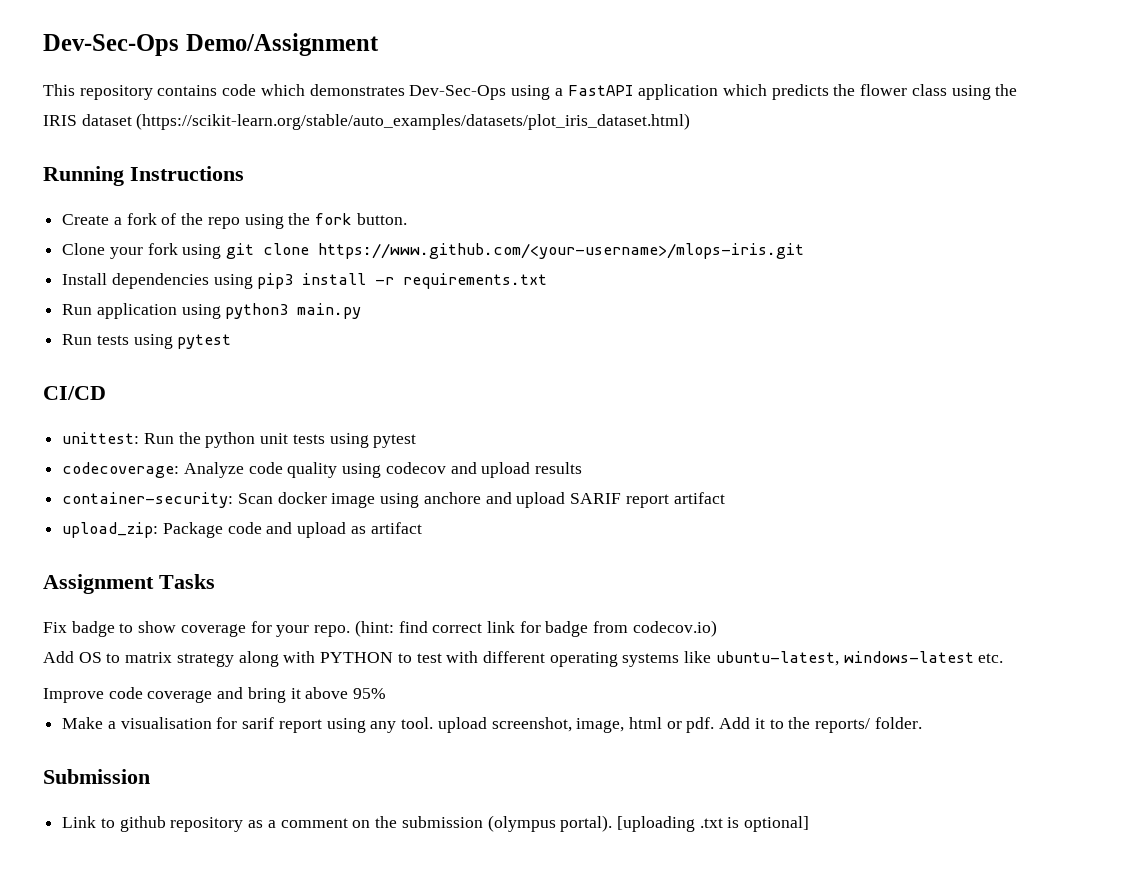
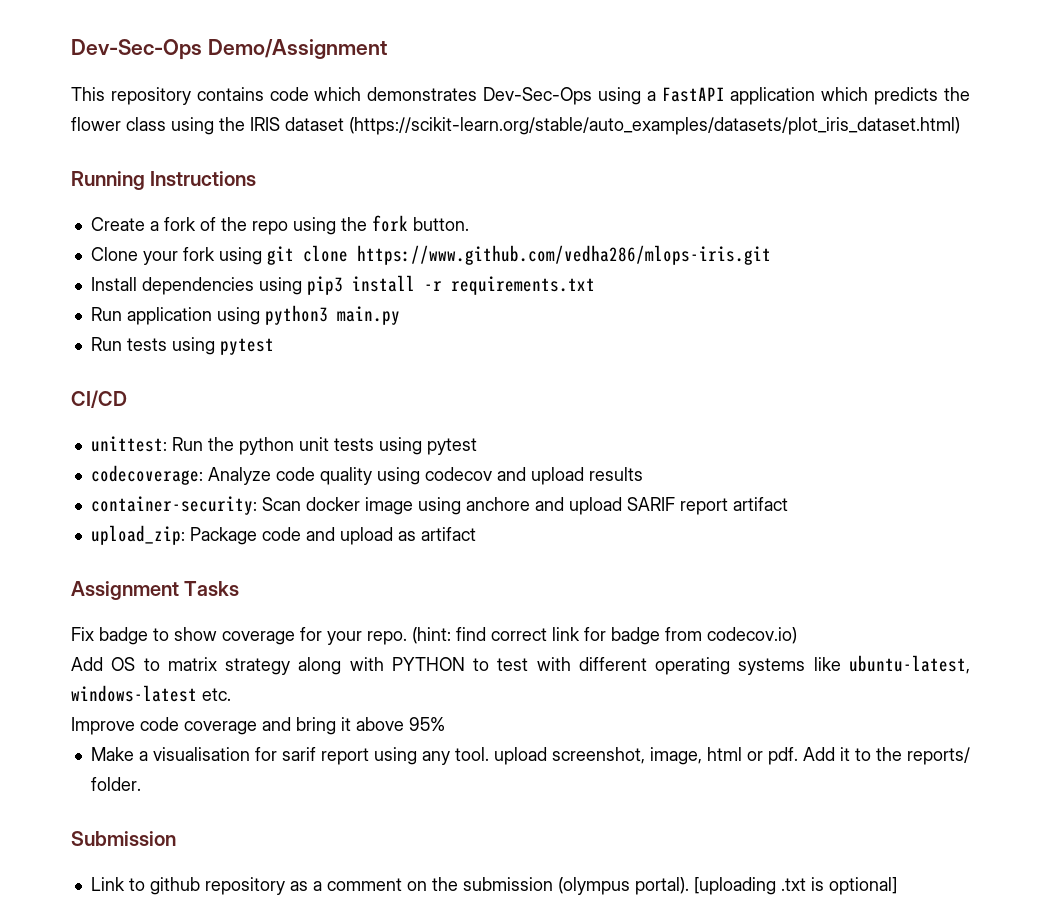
- Clone your fork using git clone https://www.github.com/<your-username>/mlops-iris.git
+ Clone your fork using git clone https://www.github.com/vedha286/mlops-iris.git

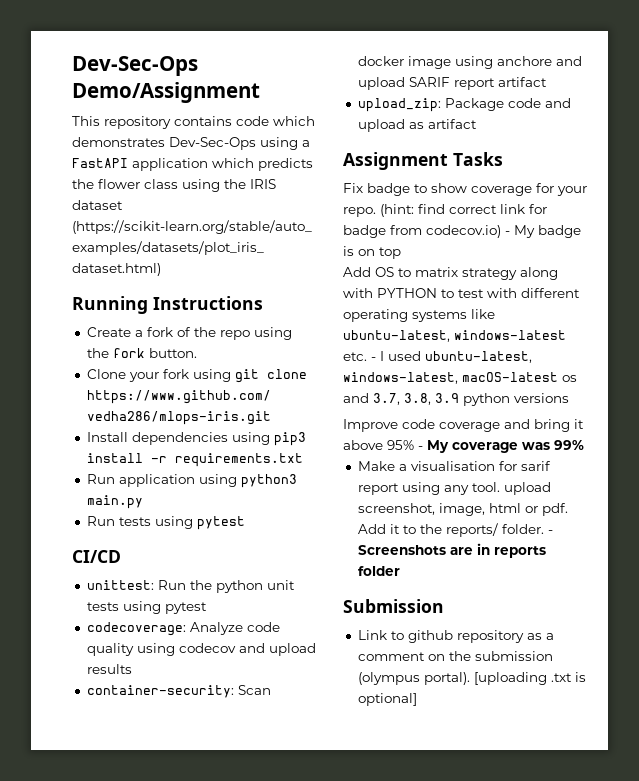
- (hint: find correct link for badge from codecov.io)
+ (hint: find correct link for badge from codecov.io) - My badge is on top
- Add OS to matrix strategy along with PYTHON to test with different operating systems like ubuntu-latest, windows-latest etc.
+ Add OS to matrix strategy along with PYTHON to test with different operating systems like ubuntu-latest, windows-latest etc. - I used ubuntu-latest, windows-latest, macOS-latest os and 3.7, 3.8, 3.9 python versions
- Improve code coverage and bring it above 95%
+ Improve code coverage and bring it above 95% - My coverage was 99%
+ - Screenshots are in reports folder

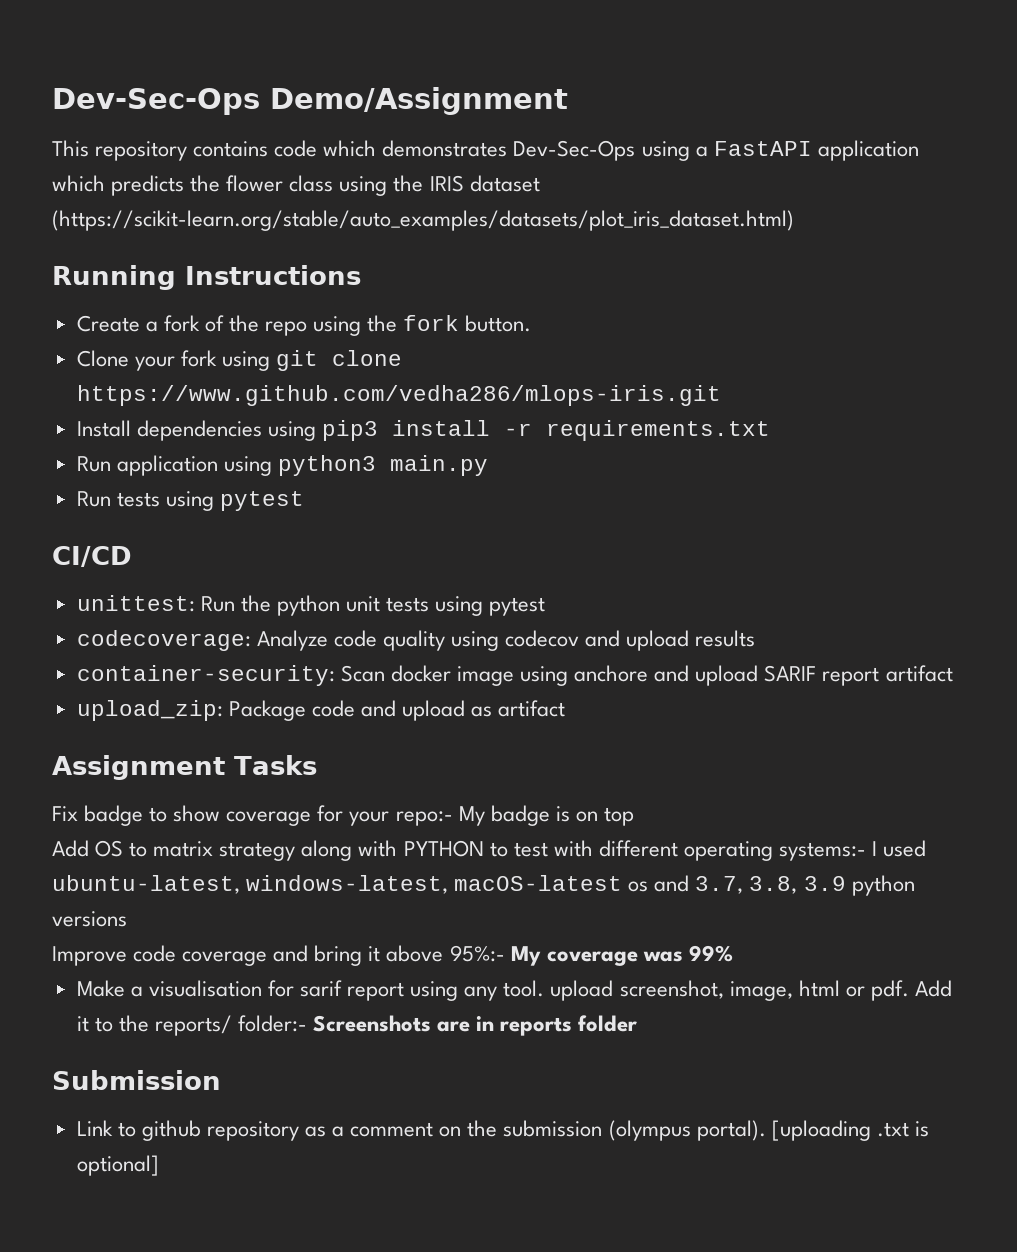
- Fix badge to show coverage for your repo. (hint: find correct link for badge from codecov.io) - My badge is on top
+ Fix badge to show coverage for your repo:- My badge is on top
- Add OS to matrix strategy along with PYTHON to test with different operating systems like ubuntu-latest, windows-latest etc. - I used ubuntu-latest, windows-latest, macOS-latest os and 3.7, 3.8, 3.9 python versions
+ Add OS to matrix strategy along with PYTHON to test with different operating systems:- I used ubuntu-latest, windows-latest, macOS-latest os and 3.7, 3.8, 3.9 python versions
- Improve code coverage and bring it above 95% - My coverage was 99%
+ Improve code coverage and bring it above 95%:- My coverage was 99%
- Add it to the reports/ folder. - Screenshots are in reports folder
+ Add it to the reports/ folder:- Screenshots are in reports folder

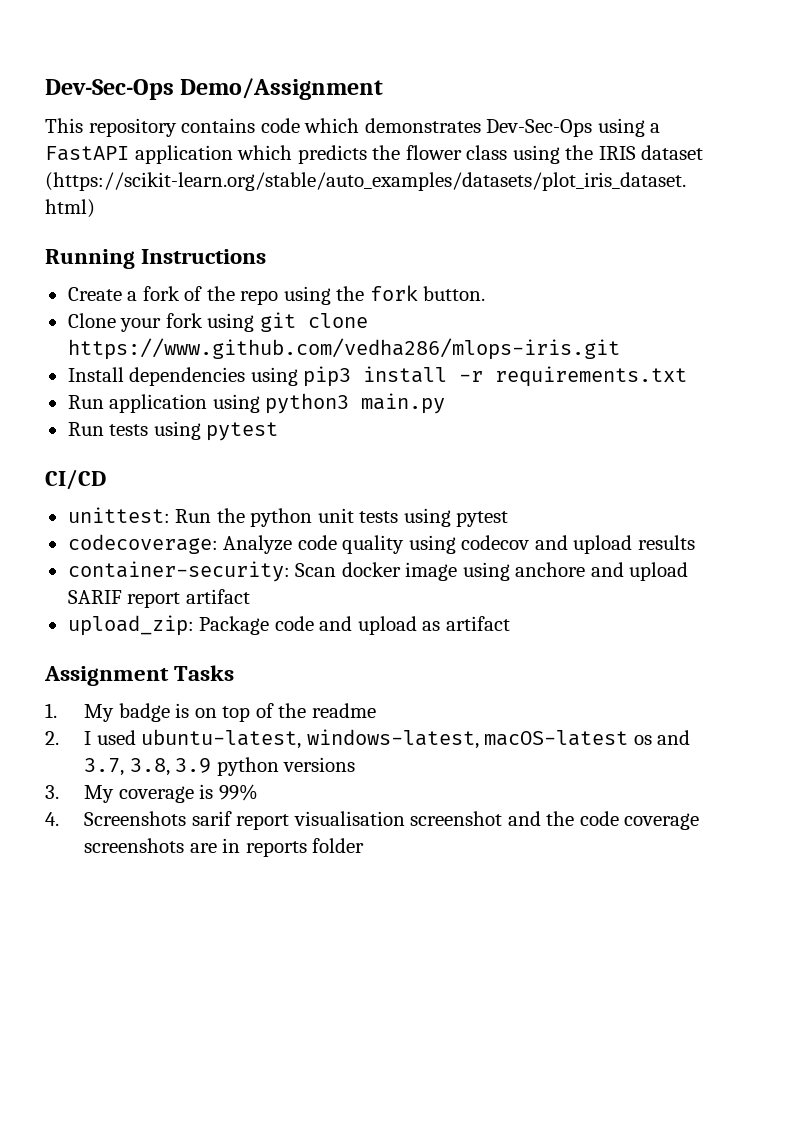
- Fix badge to show coverage for your repo:- My badge is on top
- Add OS to matrix strategy along with PYTHON to test with different operating systems:- I used ubuntu-latest, windows-latest, macOS-latest os and 3.7, 3.8, 3.9 python versions
+ 1. My badge is on top of the readme
+ 2. I used ubuntu-latest, windows-latest, macOS-latest os and 3.7, 3.8, 3.9 python versions
- Improve code coverage and bring it above 95%:- My coverage was 99%
- Make a visualisation for sarif report using any tool. upload screenshot, image, html or pdf. Add it to the reports/ folder:- Screenshots are in reports folder
- Submission
- Link to github repository as a comment on the submission (olympus portal). [uploading .txt is optional]
+ 3. My coverage is 99%
+ 4. Screenshots sarif report visualisation screenshot and the code coverage screenshots are in reports folder

